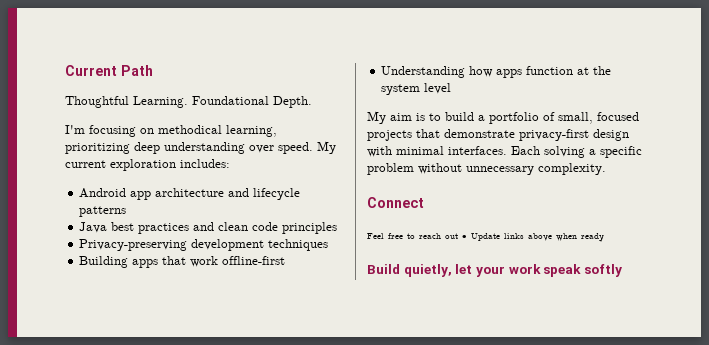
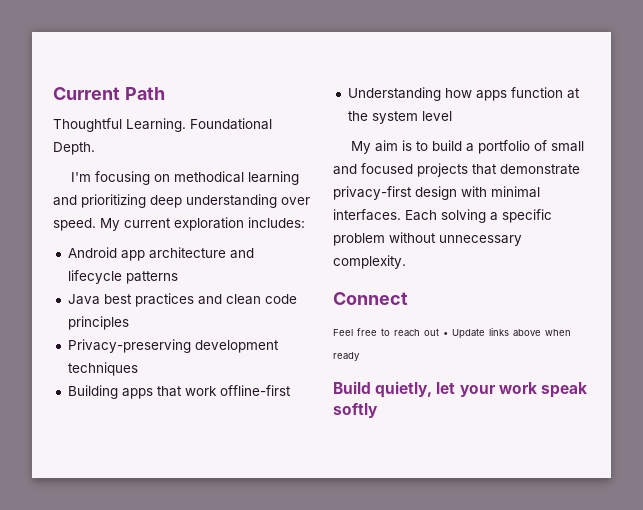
- I'm focusing on methodical learning, prioritizing deep understanding over speed.
+ I'm focusing on methodical learning and prioritizing deep understanding over speed.
- My aim is to build a portfolio of small, focused projects that demonstrate privacy-first design with minimal interfaces.
+ My aim is to build a portfolio of small and focused projects that demonstrate privacy-first design with minimal interfaces.

